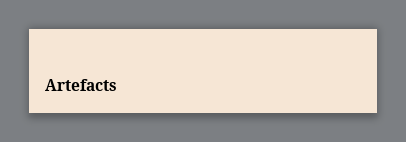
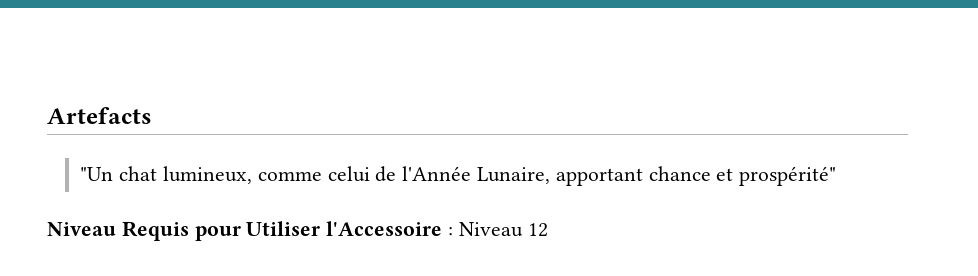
+ "Un chat lumineux, comme celui de l'Année Lunaire, apportant chance et prospérité"
+ Niveau Requis pour Utiliser l'Accessoire : Niveau 12

